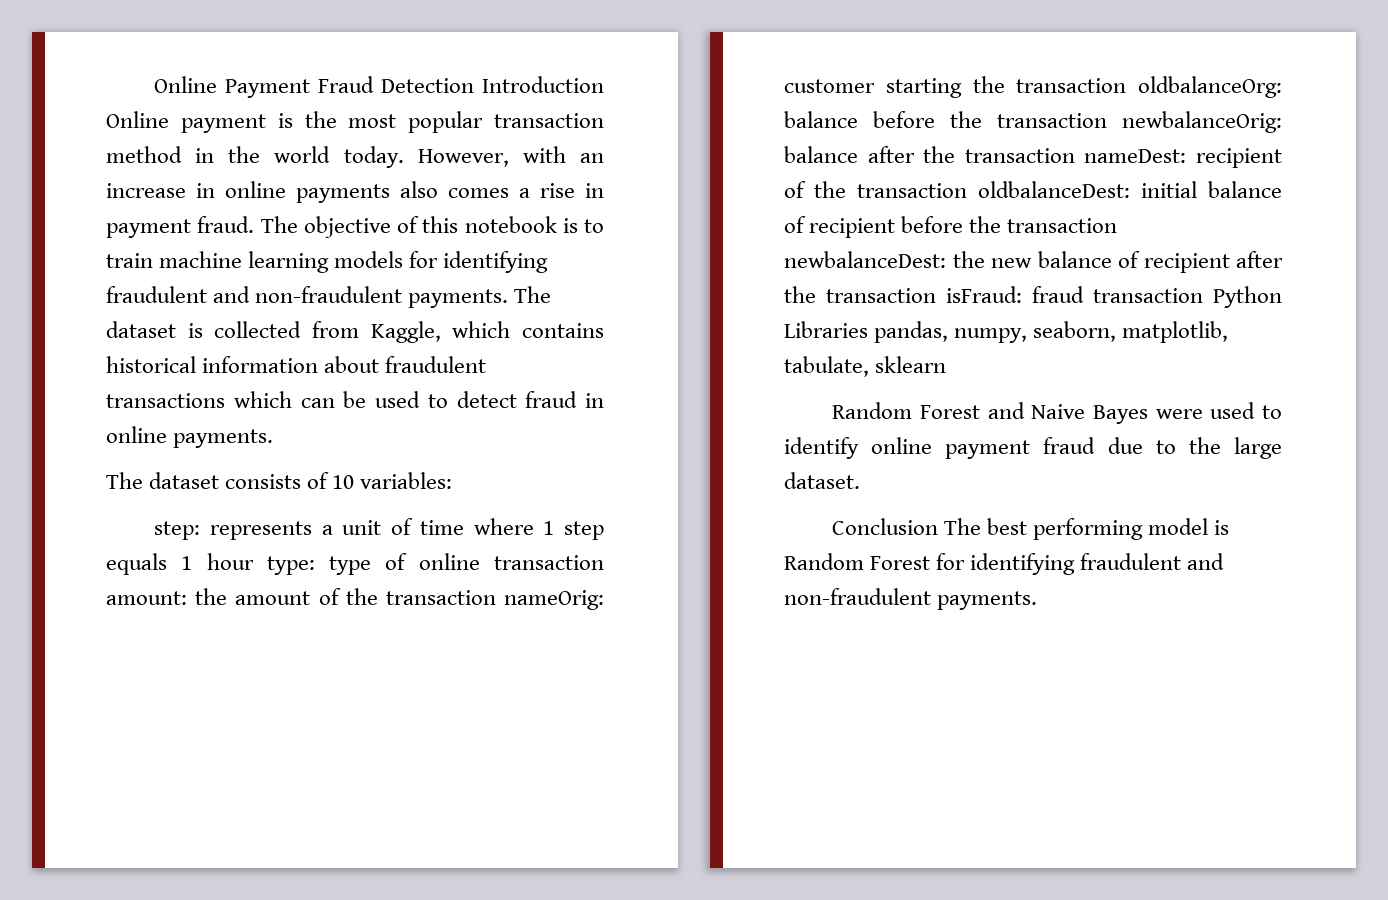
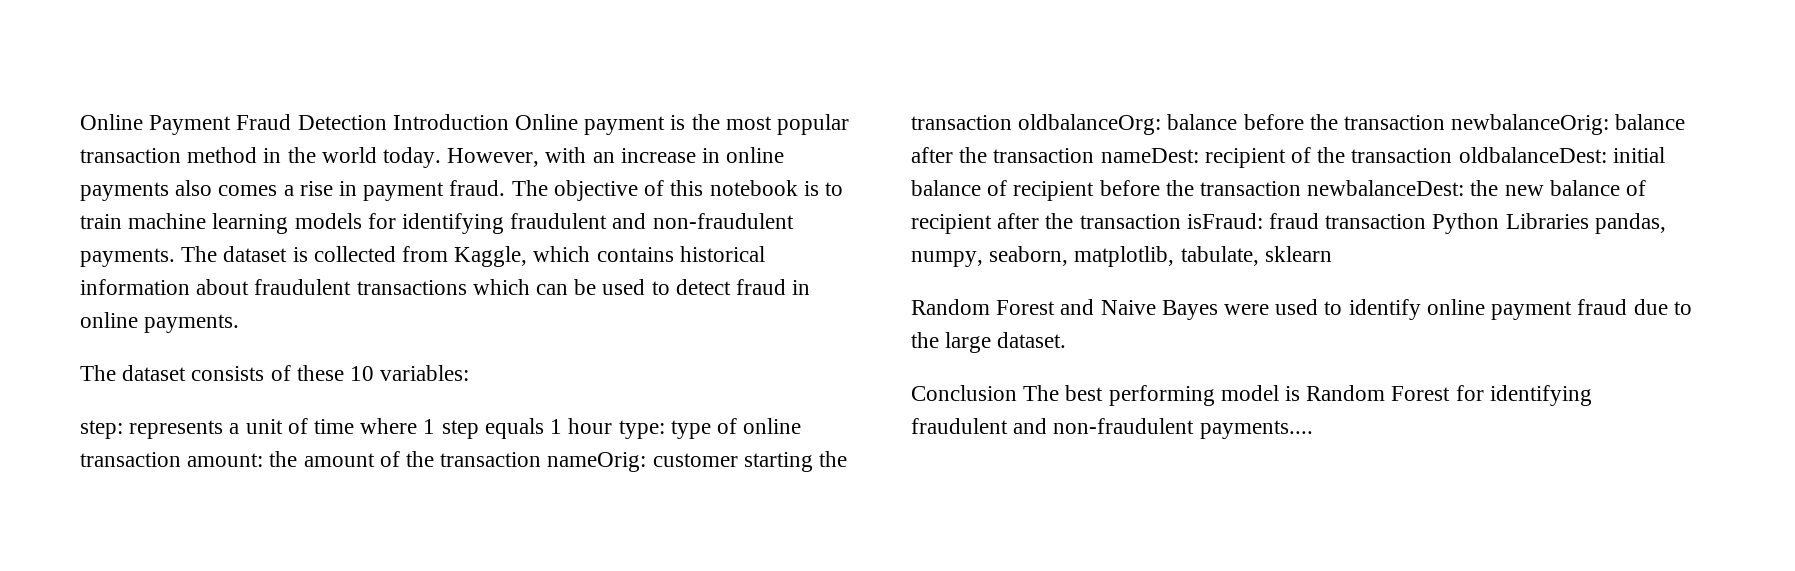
- The dataset consists of 10 variables:
+ The dataset consists of these 10 variables:
- Conclusion The best performing model is Random Forest for identifying fraudulent and non-fraudulent payments.
+ Conclusion The best performing model is Random Forest for identifying fraudulent and non-fraudulent payments....

